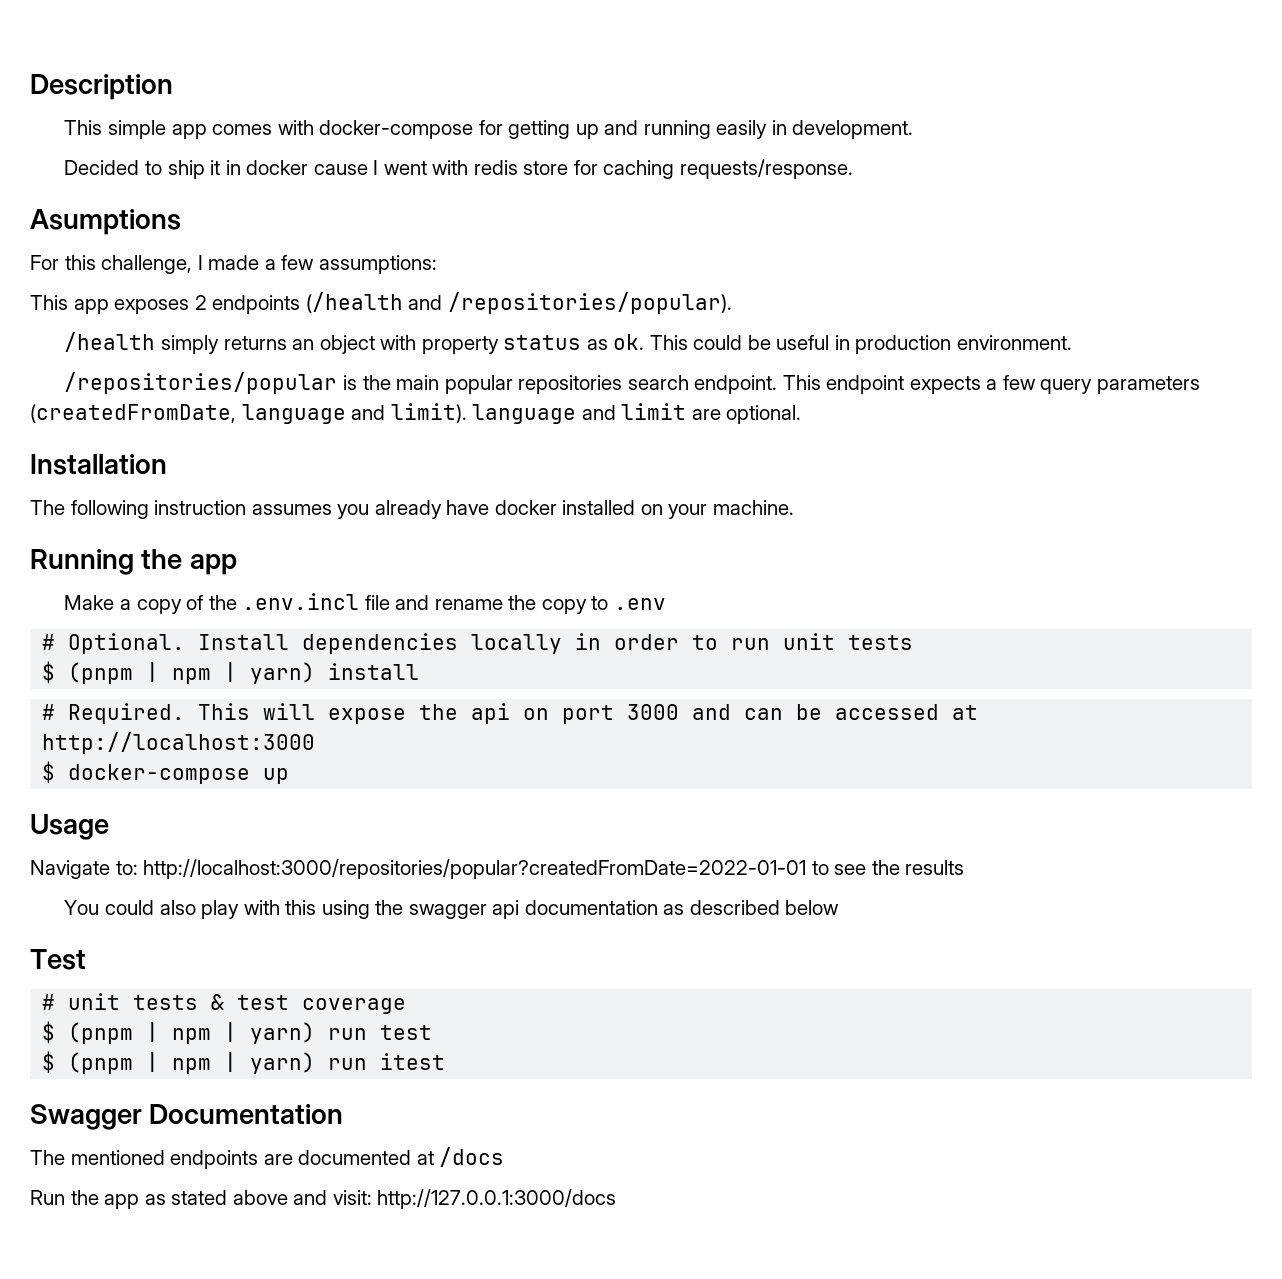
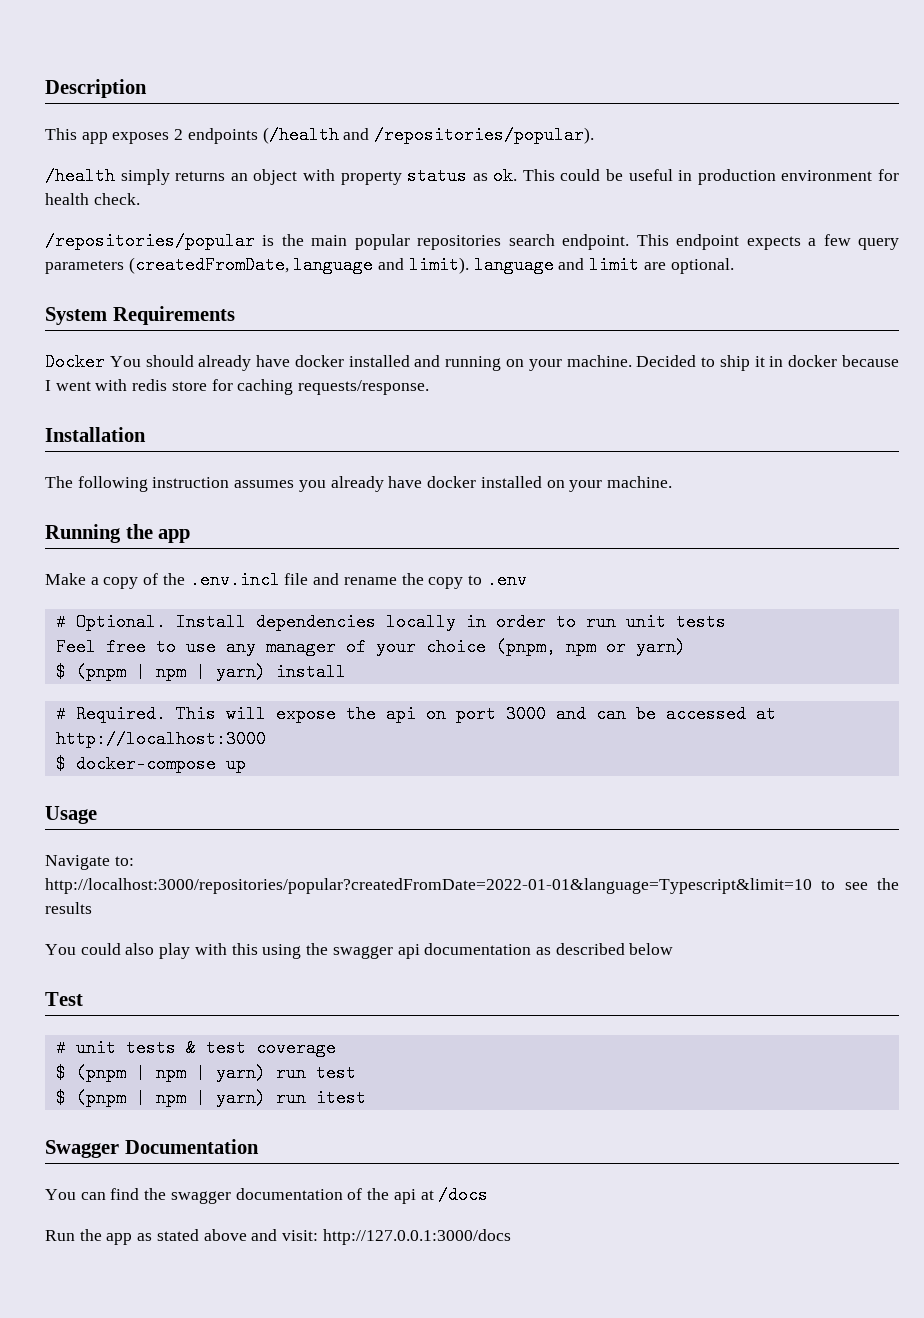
- This simple app comes with docker-compose for getting up and running easily in development.
- Decided to ship it in docker cause I went with redis store for caching requests/response.
- Asumptions
- For this challenge, I made a few assumptions:
- This could be useful in production environment.
+ This could be useful in production environment for health check.
+ System Requirements
+ Docker You should already have docker installed and running on your machine. Decided to ship it in docker because I went with redis store for caching requests/response.
+ Feel free to use any manager of your choice (pnpm, npm or yarn)
- Navigate to: http://localhost:3000/repositories/popular?createdFromDate=2022-01-01 to see the results
+ Navigate to: http://localhost:3000/repositories/popular?createdFromDate=2022-01-01&language=Typescript&limit=10 to see the results
- The mentioned endpoints are documented at /docs
+ You can find the swagger documentation of the api at /docs

